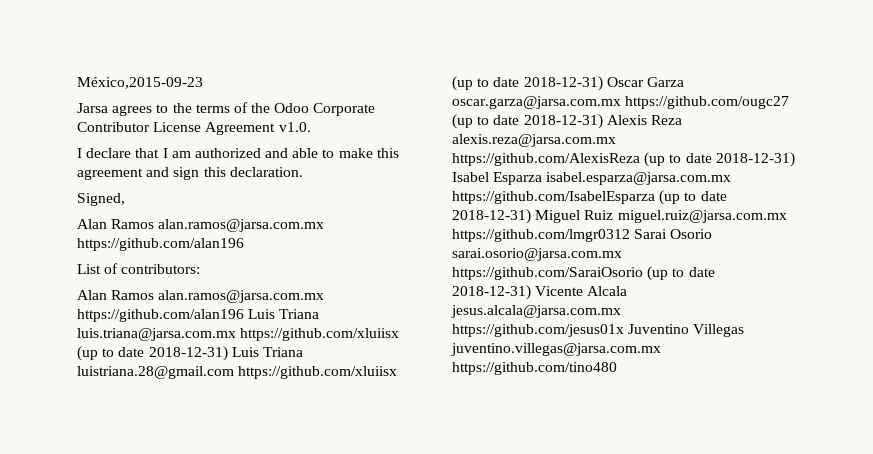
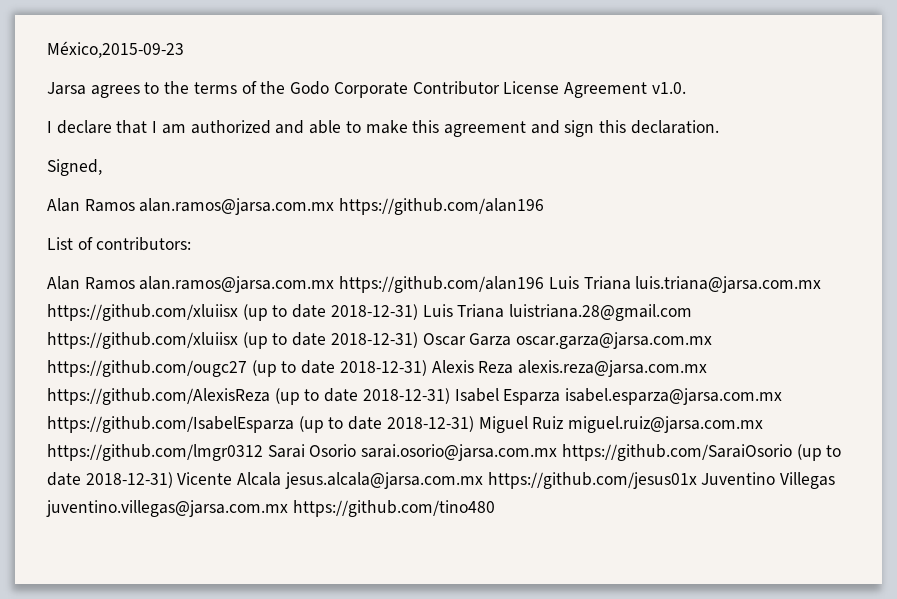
- Jarsa agrees to the terms of the Odoo Corporate Contributor License Agreement v1.0.
+ Jarsa agrees to the terms of the Godo Corporate Contributor License Agreement v1.0.

